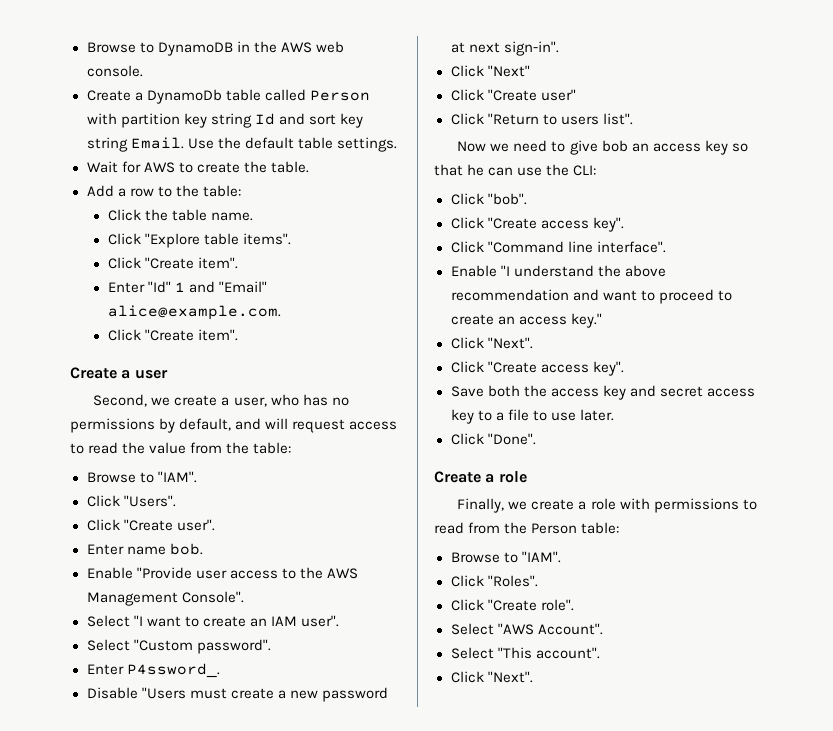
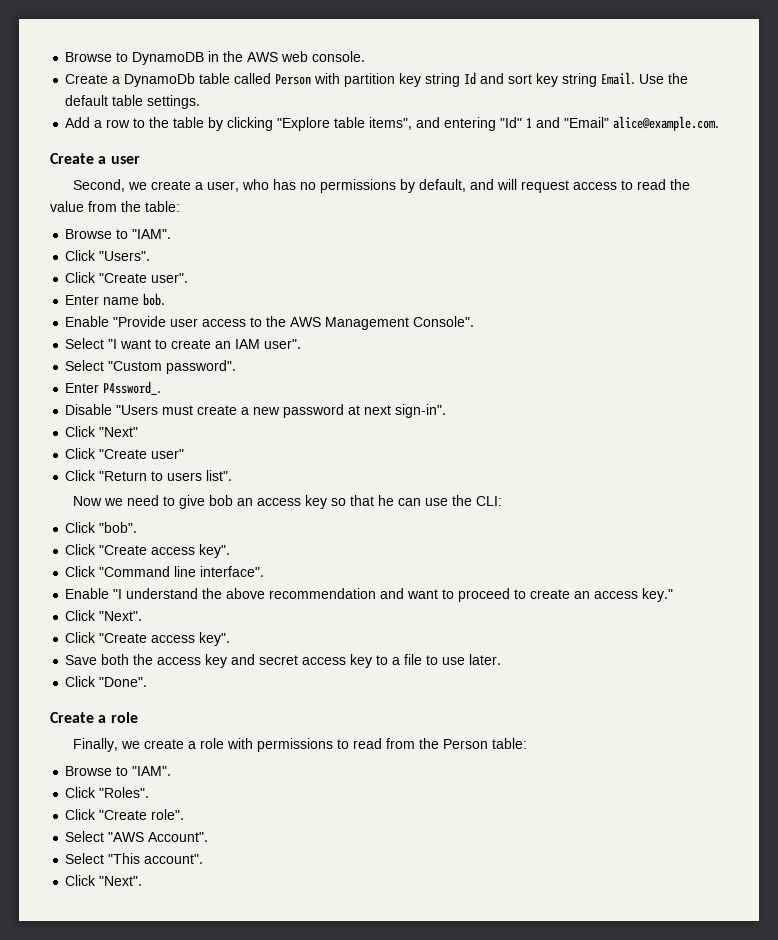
- Wait for AWS to create the table.
- Add a row to the table:
- Click the table name.
- Click "Explore table items".
- Click "Create item".
- Enter "Id" 1 and "Email" alice@example.com.
- Click "Create item".
+ Add a row to the table by clicking "Explore table items", and entering "Id" 1 and "Email" alice@example.com.

